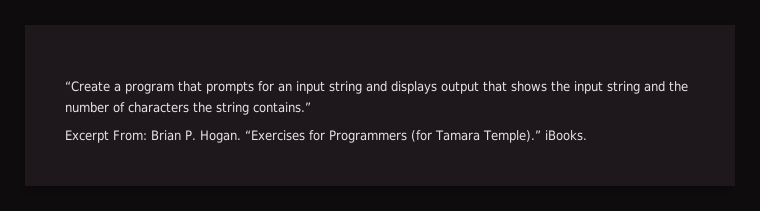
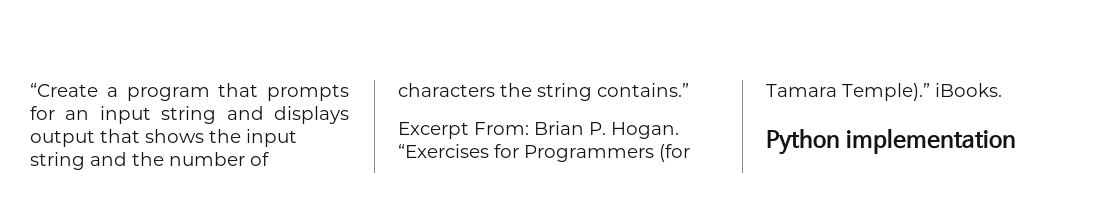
+ Python implementation

